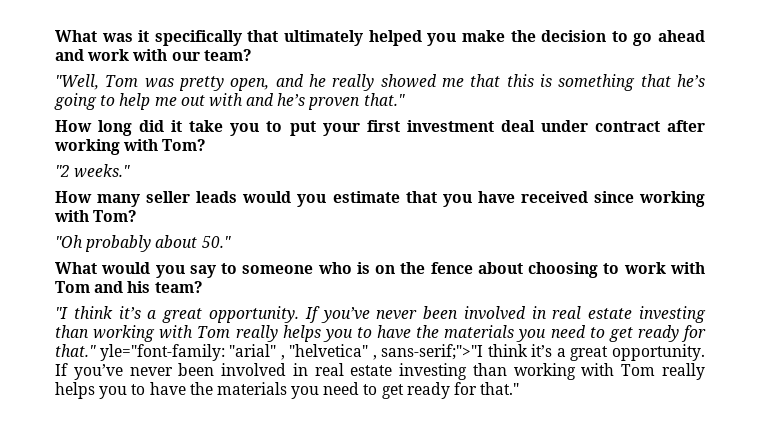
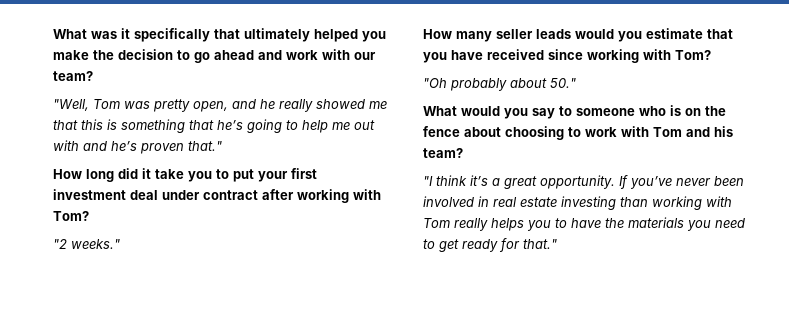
- If you’ve never been involved in real estate investing than working with Tom really helps you to have the materials you need to get ready for that." yle="font-family: "arial" , "helvetica" , sans-serif;">"I think it’s a great opportunity. If you’ve never been involved in real estate investing than working with Tom really helps you to have the materials you need to get ready for that."
+ If you’ve never been involved in real estate investing than working with Tom really helps you to have the materials you need to get ready for that."

